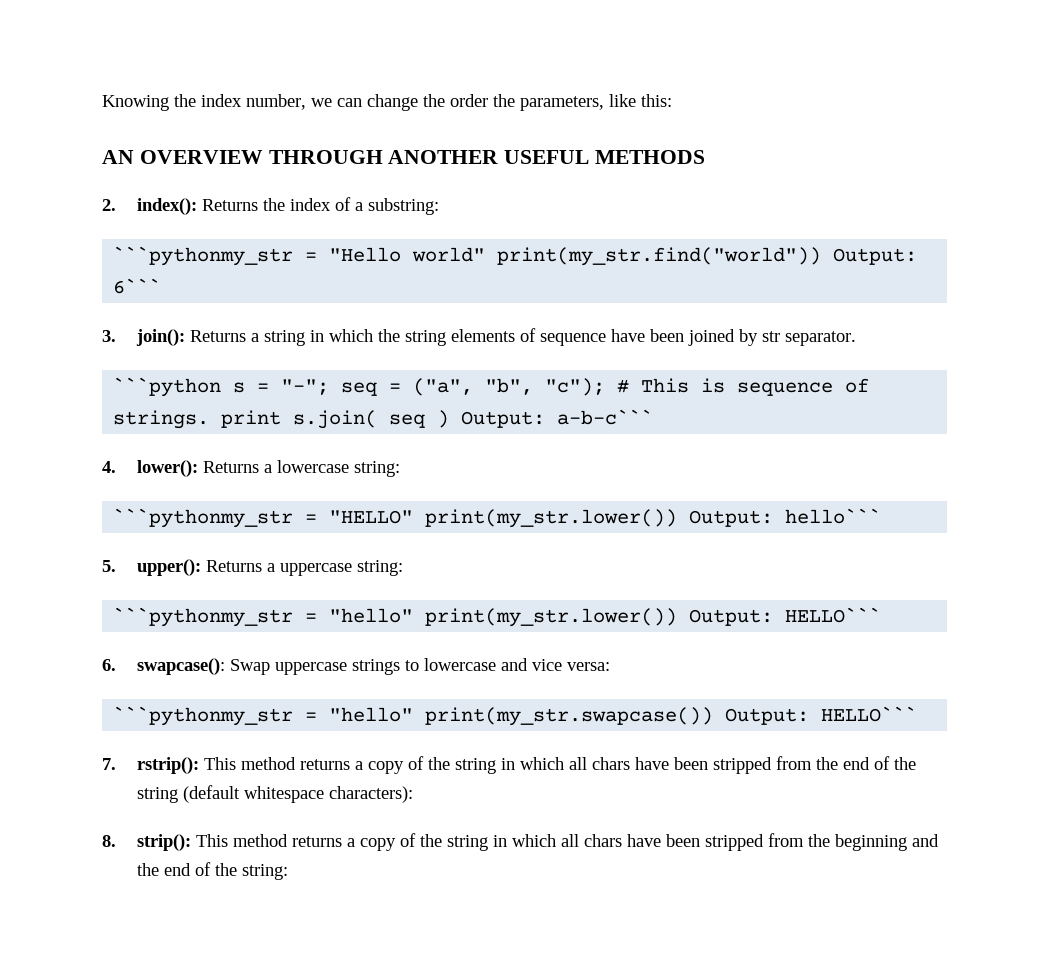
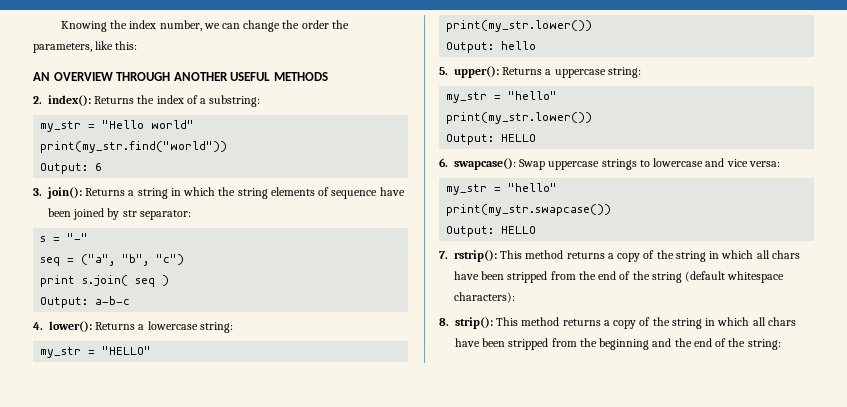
- ```pythonmy_str = "Hello world" print(my_str.find("world")) Output: 6```
+ my_str = "Hello world"
+ print(my_str.find("world"))
+ Output: 6
- 3. join(): Returns a string in which the string elements of sequence have been joined by str separator.
- ```python s = "-"; seq = ("a", "b", "c"); # This is sequence of strings. print s.join( seq ) Output: a-b-c```
+ 3. join(): Returns a string in which the string elements of sequence have been joined by str separator:
+ s = "-"
+ seq = ("a", "b", "c")
+ print s.join( seq )
+ Output: a-b-c
- ```pythonmy_str = "HELLO" print(my_str.lower()) Output: hello```
+ my_str = "HELLO"
+ print(my_str.lower())
+ Output: hello
  5. upper(): Returns a uppercase string:
- ```pythonmy_str = "hello" print(my_str.lower()) Output: HELLO```
+ my_str = "hello"
+ print(my_str.lower())
+ Output: HELLO
  6. swapcase(): Swap uppercase strings to lowercase and vice versa:
- ```pythonmy_str = "hello" print(my_str.swapcase()) Output: HELLO```
+ my_str = "hello"
+ print(my_str.swapcase())
+ Output: HELLO

